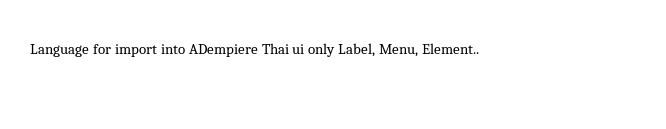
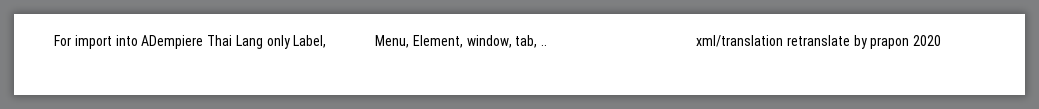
- Language for import into ADempiere Thai ui only Label, Menu, Element..
+ For import into ADempiere Thai Lang only Label, Menu, Element, window, tab, ..
+ xml/translation retranslate by prapon 2020

